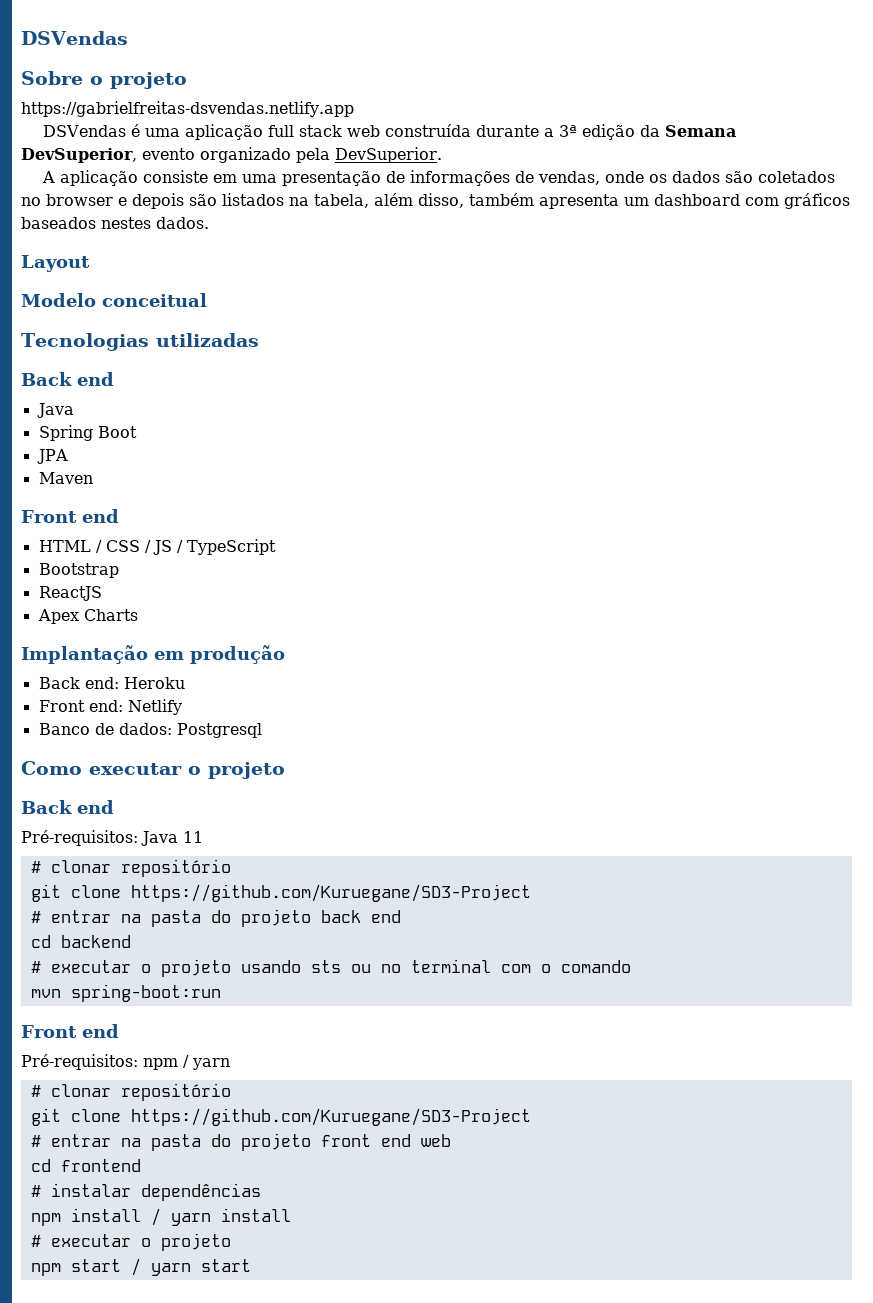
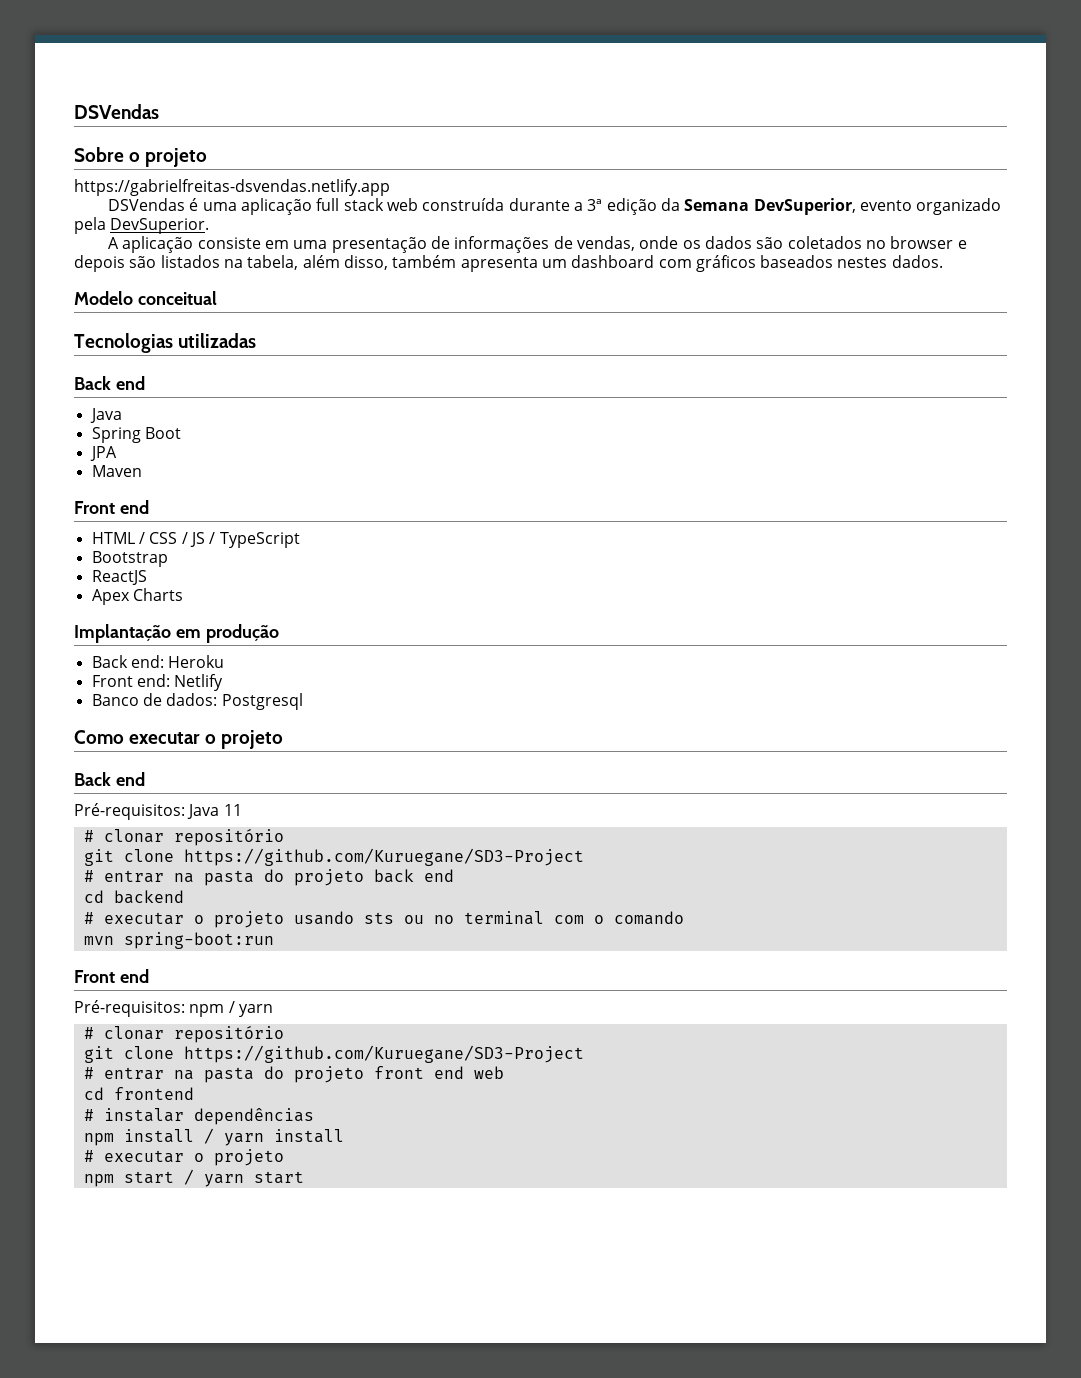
- Layout

